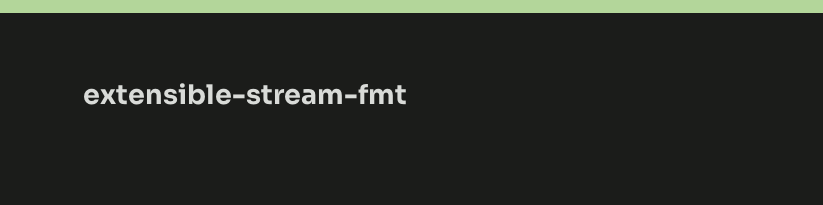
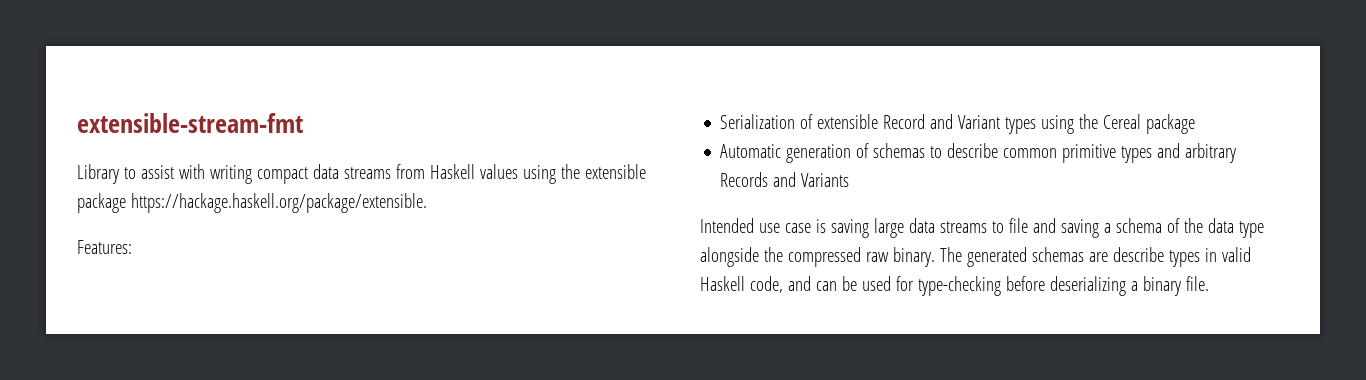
+ Library to assist with writing compact data streams from Haskell values using the extensible package https://hackage.haskell.org/package/extensible.
+ Features:
+ Serialization of extensible Record and Variant types using the Cereal package
+ Automatic generation of schemas to describe common primitive types and arbitrary Records and Variants
+ Intended use case is saving large data streams to file and saving a schema of the data type alongside the compressed raw binary. The generated schemas are describe types in valid Haskell code, and can be used for type-checking before deserializing a binary file.

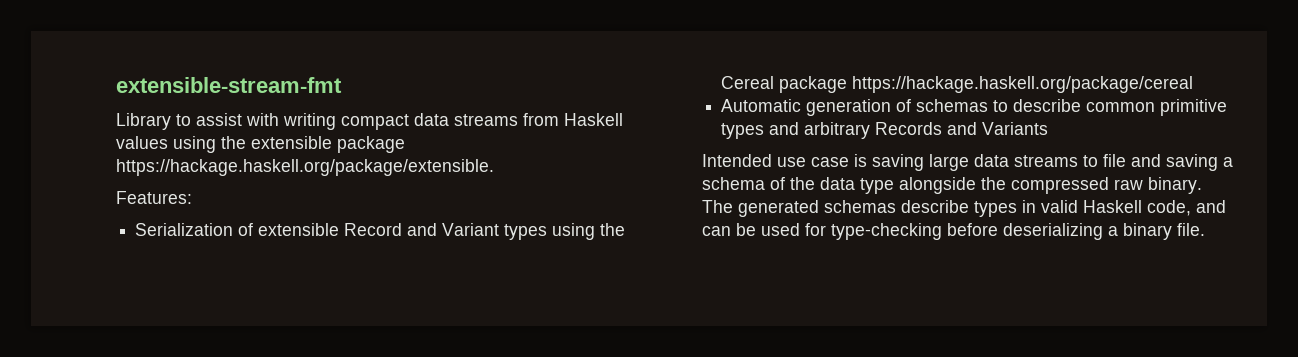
- Serialization of extensible Record and Variant types using the Cereal package
+ Serialization of extensible Record and Variant types using the Cereal package https://hackage.haskell.org/package/cereal
- The generated schemas are describe types in valid Haskell code, and can be used for type-checking before deserializing a binary file.
+ The generated schemas describe types in valid Haskell code, and can be used for type-checking before deserializing a binary file.

